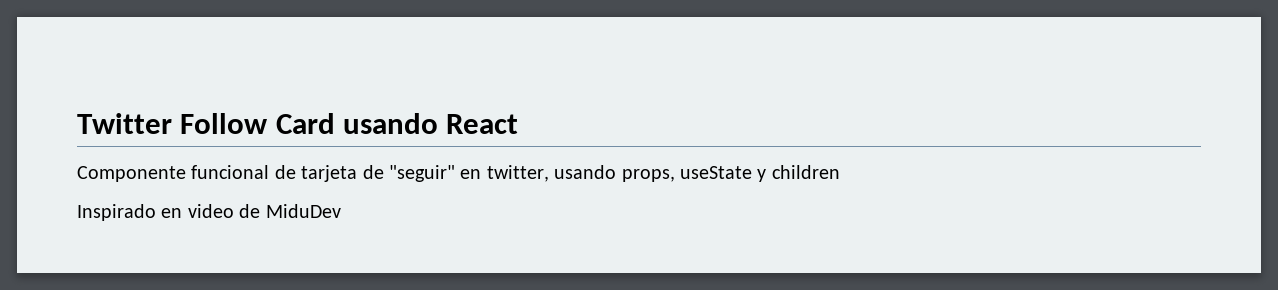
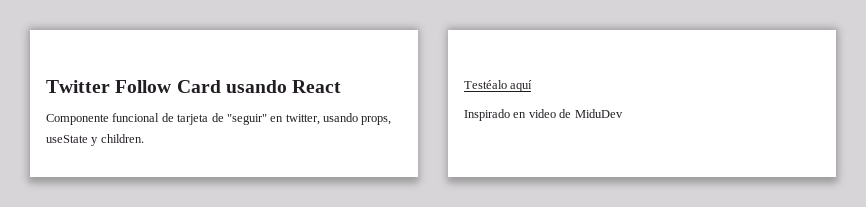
- Componente funcional de tarjeta de "seguir" en twitter, usando props, useState y children
+ Componente funcional de tarjeta de "seguir" en twitter, usando props, useState y children.
+ Testéalo aquí

